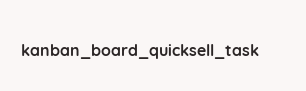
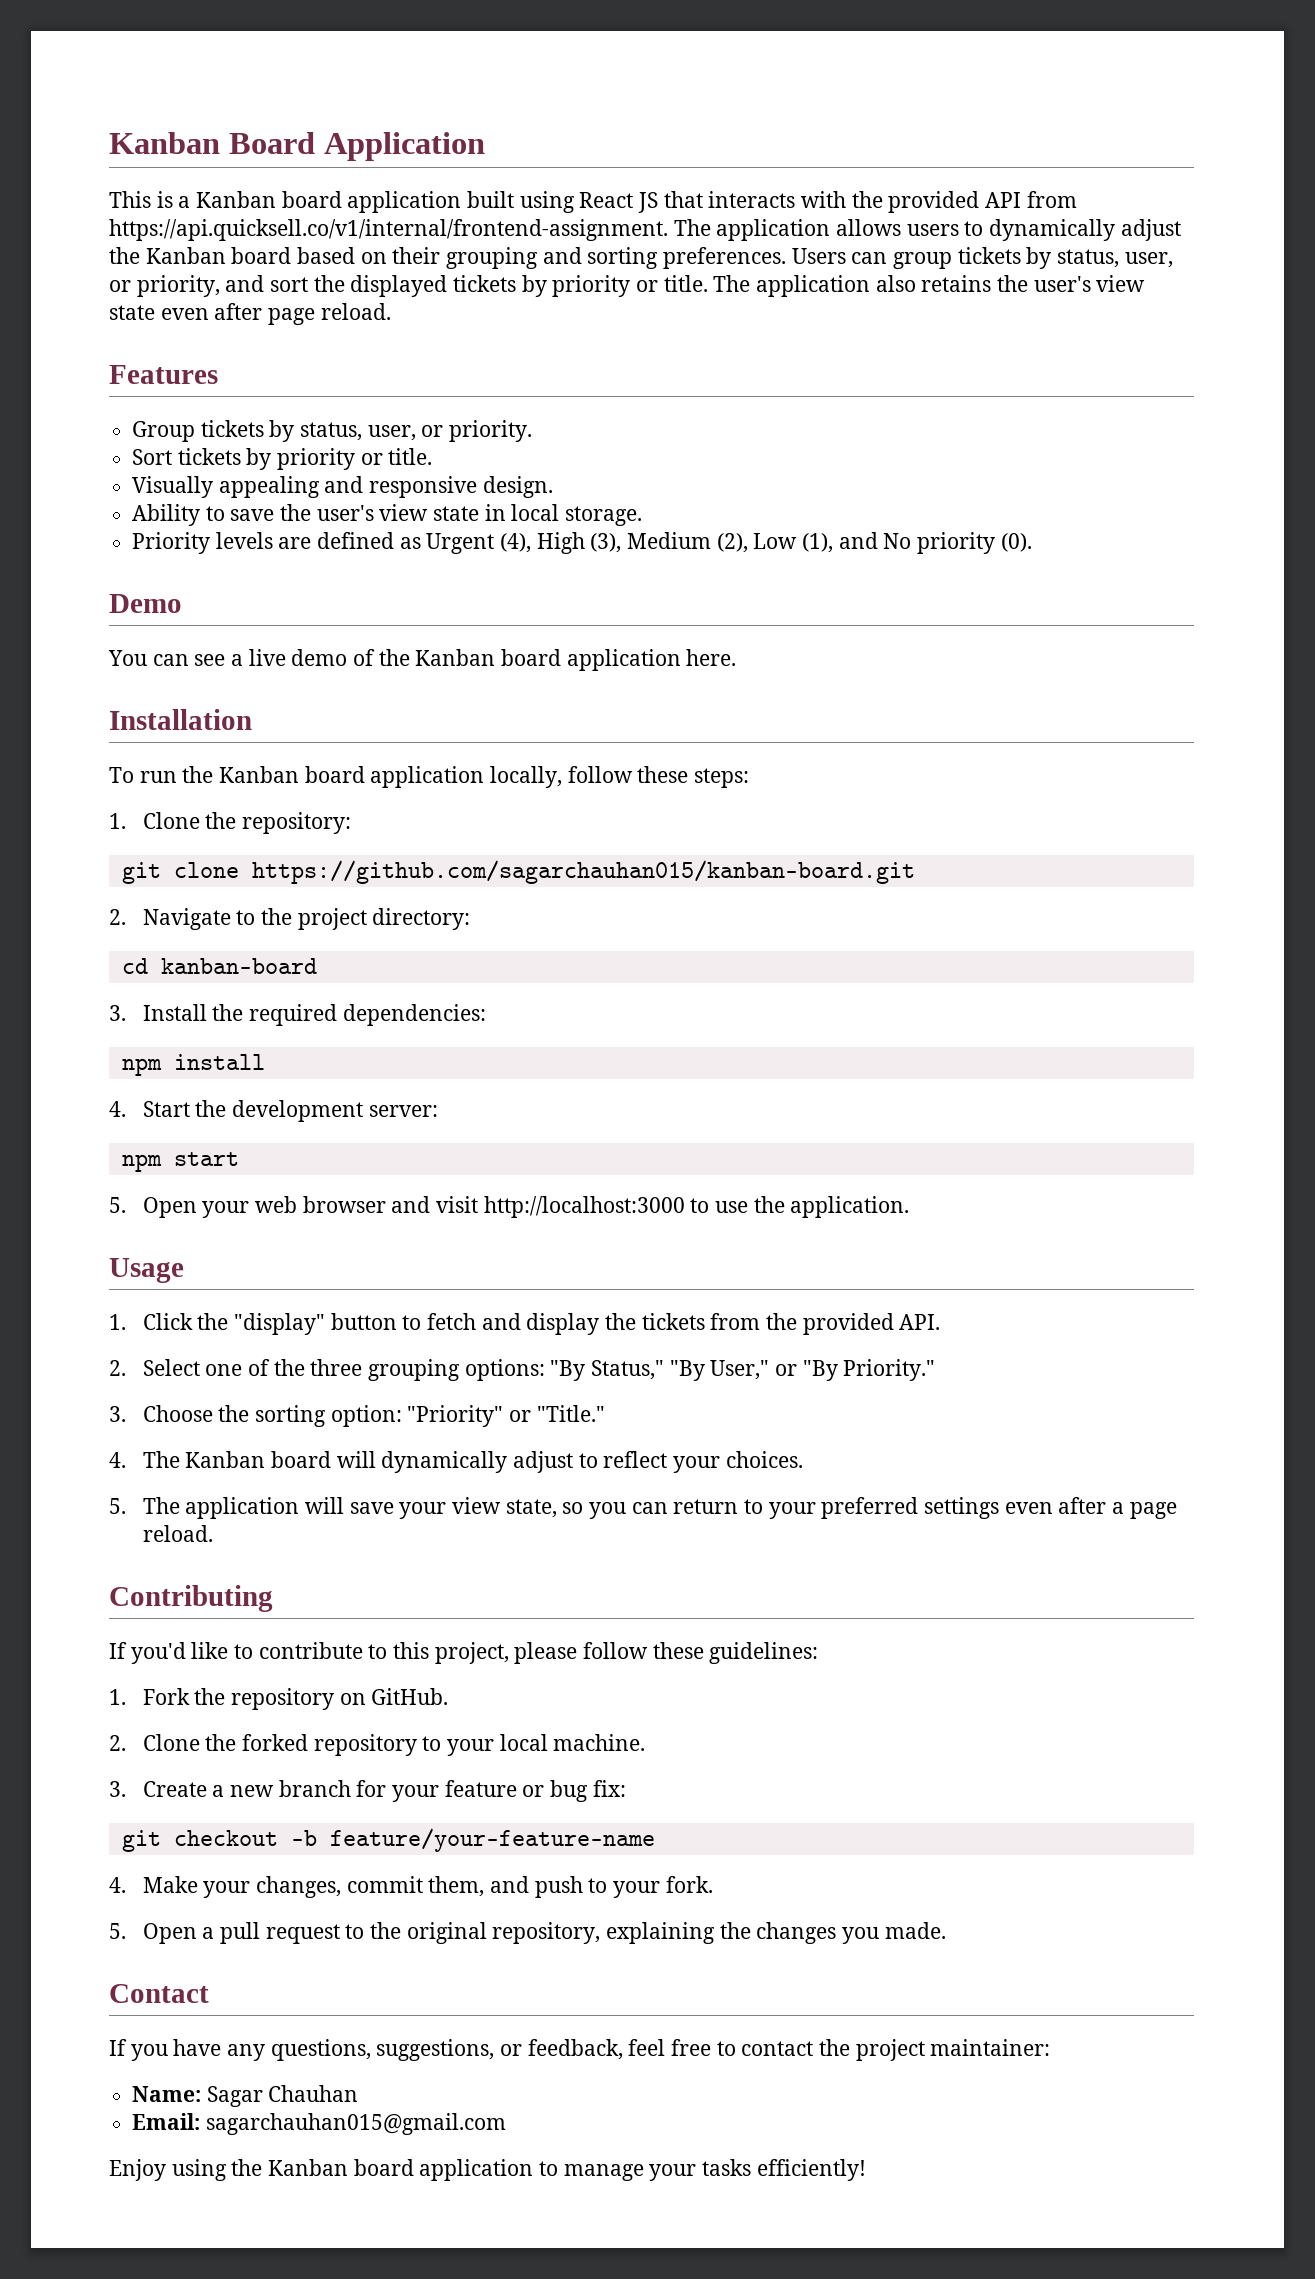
- kanban_board_quicksell_task
+ Kanban Board Application
+ This is a Kanban board application built using React JS that interacts with the provided API from https://api.quicksell.co/v1/internal/frontend-assignment. The application allows users to dynamically adjust the Kanban board based on their grouping and sorting preferences. Users can group tickets by status, user, or priority, and sort the displayed tickets by priority or title. The application also retains the user's view state even after page reload.
+ Features
+ Group tickets by status, user, or priority.
+ Sort tickets by priority or title.
+ Visually appealing and responsive design.
+ Ability to save the user's view state in local storage.
+ Priority levels are defined as Urgent (4), High (3), Medium (2), Low (1), and No priority (0).
+ Demo
+ You can see a live demo of the Kanban board application here.
+ Installation
+ To run the Kanban board application locally, follow these steps:
+ 1. Clone the repository:
+ git clone https://github.com/sagarchauhan015/kanban-board.git
+ 2. Navigate to the project directory:
+ cd kanban-board
+ 3. Install the required dependencies:
+ npm install
+ 4. Start the development server:
+ npm start
+ 5. Open your web browser and visit http://localhost:3000 to use the application.
+ Usage
+ 1. Click the "display" button to fetch and display the tickets from the provided API.
+ 2. Select one of the three grouping options: "By Status," "By User," or "By Priority."
+ 3. Choose the sorting option: "Priority" or "Title."
+ 4. The Kanban board will dynamically adjust to reflect your choices.
+ 5. The application will save your view state, so you can return to your preferred settings even after a page reload.
+ Contributing
+ If you'd like to contribute to this project, please follow these guidelines:
+ 1. Fork the repository on GitHub.
+ 2. Clone the forked repository to your local machine.
+ 3. Create a new branch for your feature or bug fix:
+ git checkout -b feature/your-feature-name
+ 4. Make your changes, commit them, and push to your fork.
+ 5. Open a pull request to the original repository, explaining the changes you made.
+ Contact
+ If you have any questions, suggestions, or feedback, feel free to contact the project maintainer:
+ Name: Sagar Chauhan
+ Email: sagarchauhan015@gmail.com
+ Enjoy using the Kanban board application to manage your tasks efficiently!

